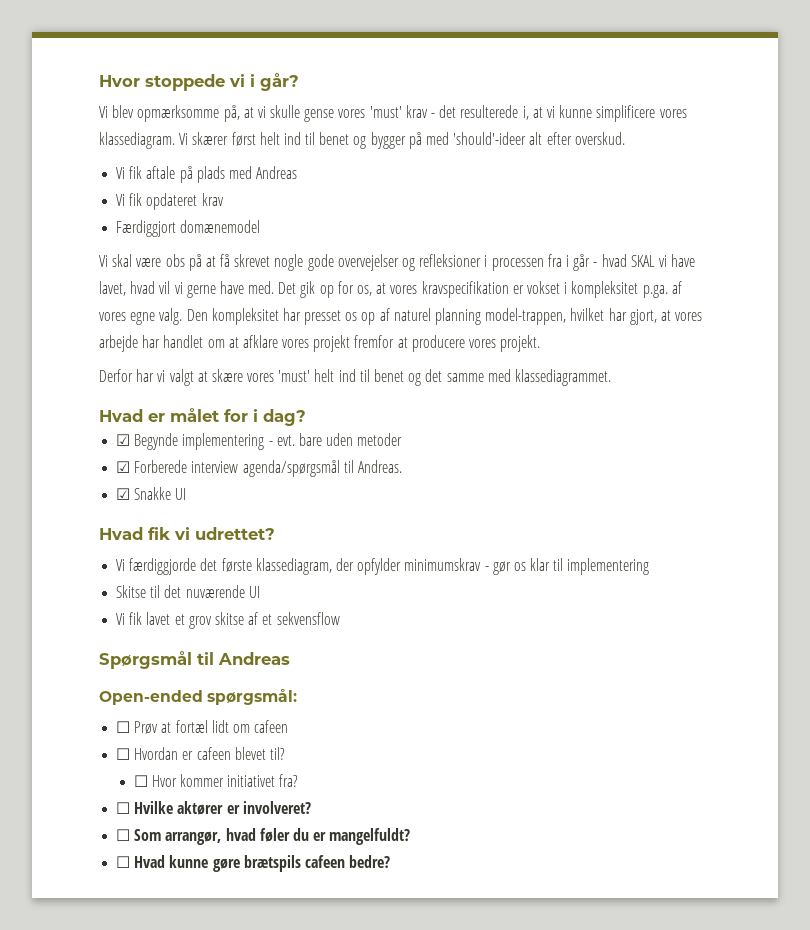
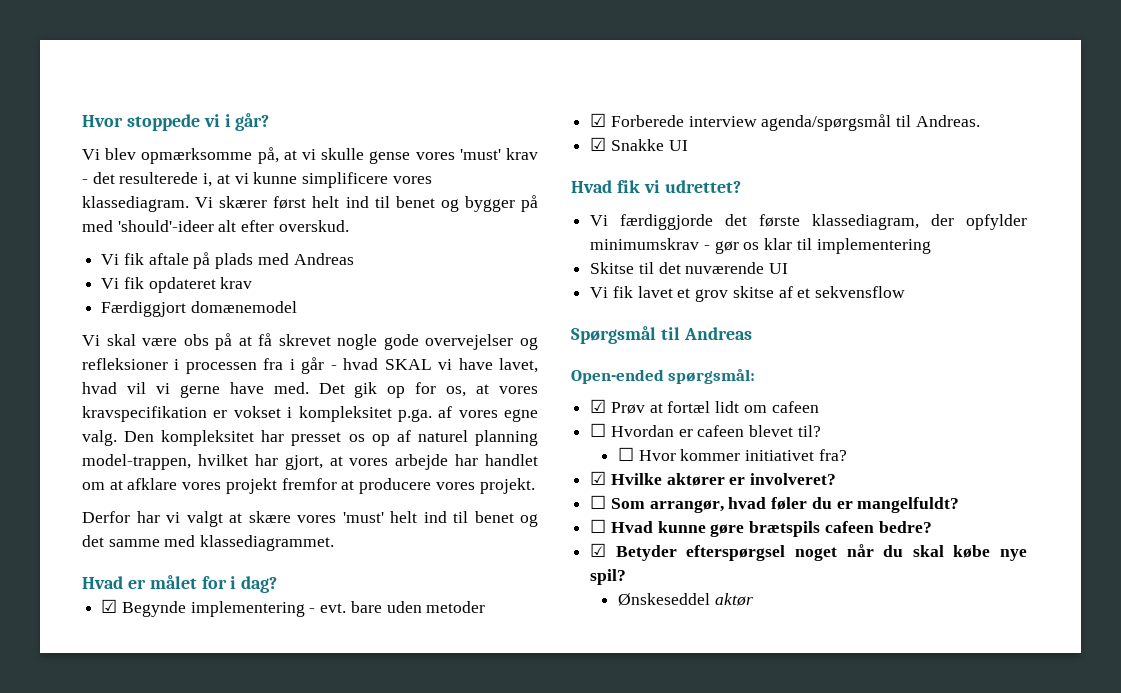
- ☐ Prøv at fortæl lidt om cafeen
+ ☑ Prøv at fortæl lidt om cafeen
- ☐ Hvilke aktører er involveret?
+ ☑ Hvilke aktører er involveret?
+ ☑ Betyder efterspørgsel noget når du skal købe nye spil?
+ Ønskeseddel aktør

